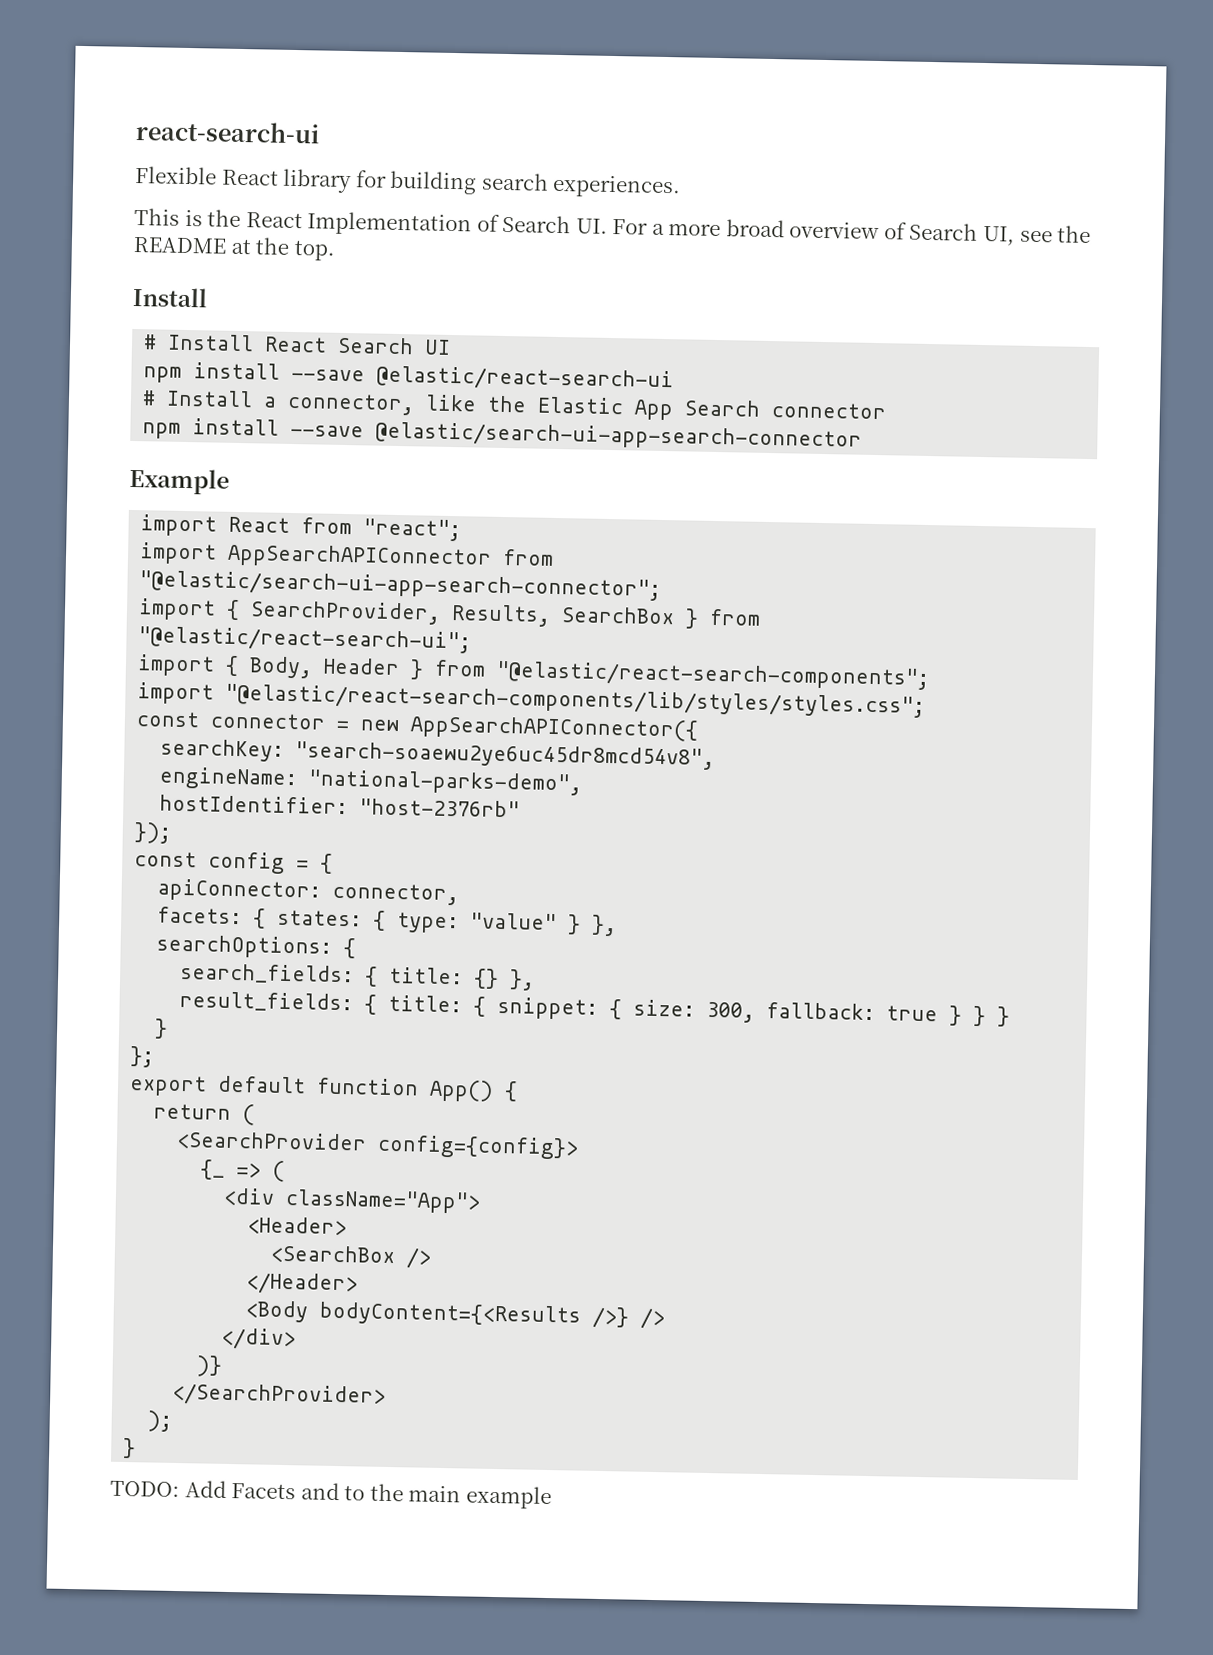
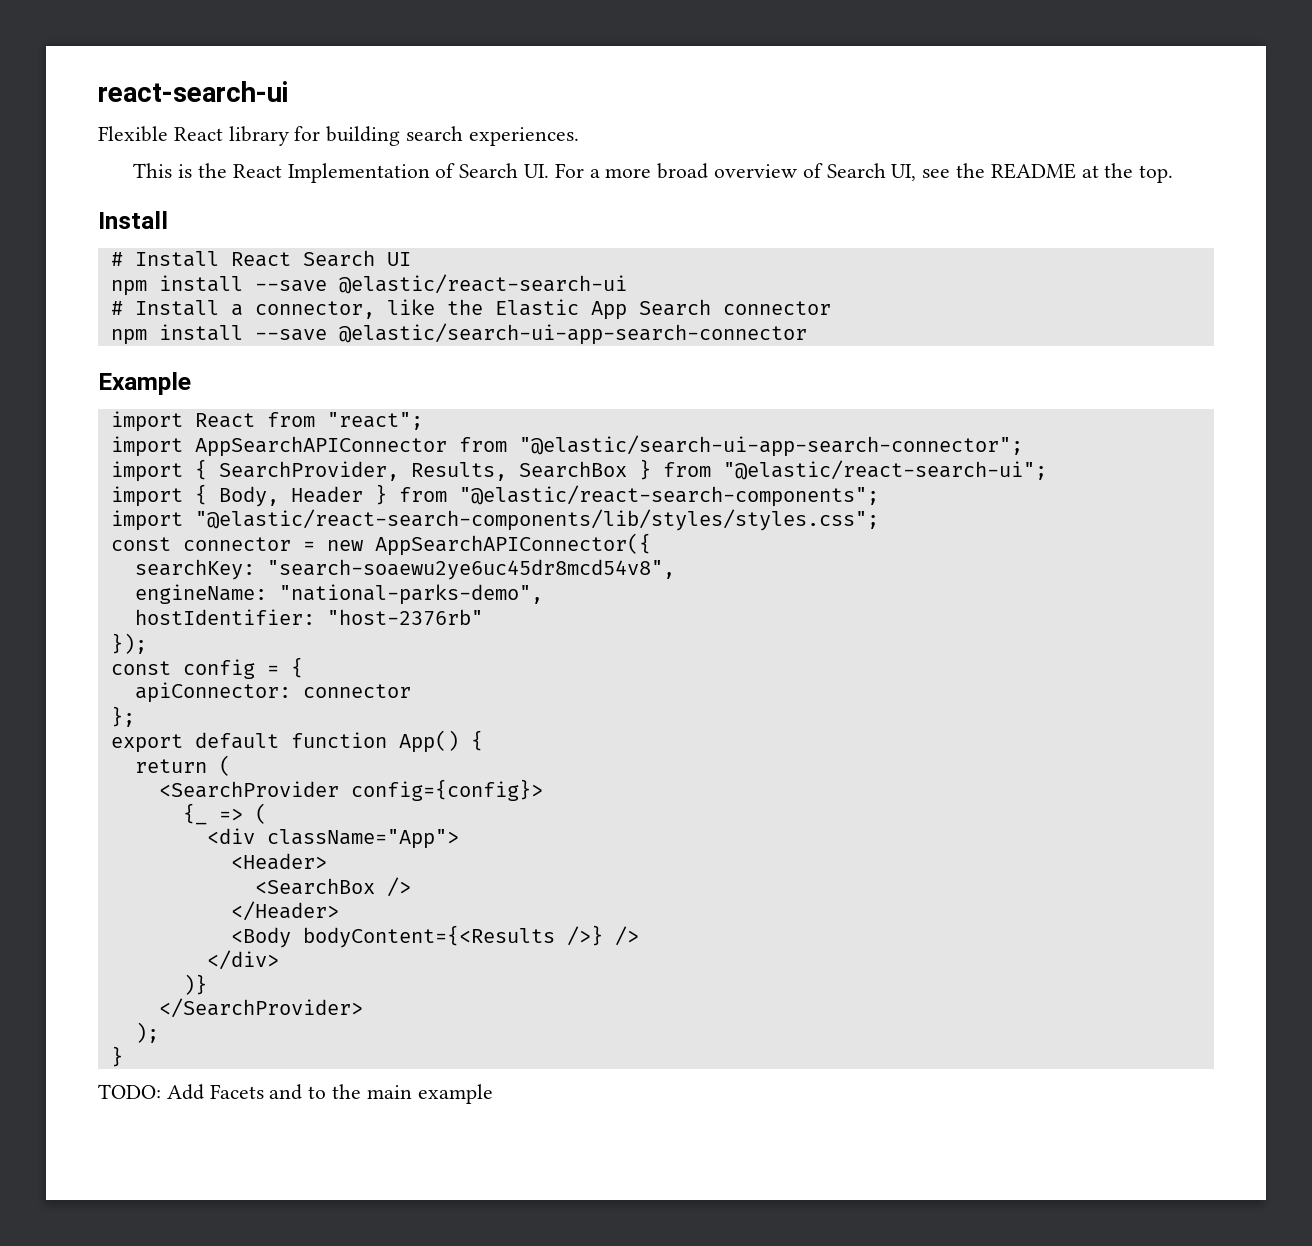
- apiConnector: connector,
- facets: { states: { type: "value" } },
- searchOptions: {
- search_fields: { title: {} },
- result_fields: { title: { snippet: { size: 300, fallback: true } } }
- }
+ apiConnector: connector

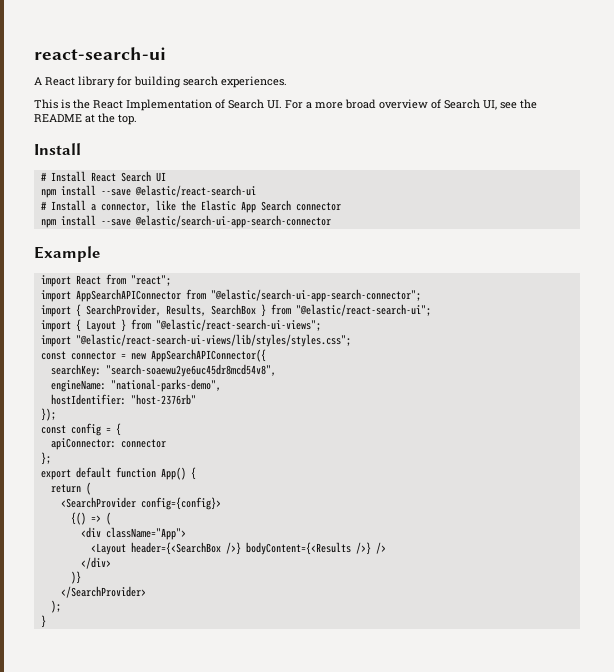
- Flexible React library for building search experiences.
+ A React library for building search experiences.
- import { Body, Header } from "@elastic/react-search-components";
- import "@elastic/react-search-components/lib/styles/styles.css";
+ import { Layout } from "@elastic/react-search-ui-views";
+ import "@elastic/react-search-ui-views/lib/styles/styles.css";
- {_ => (
+ {() => (
- <Header>
- <SearchBox />
- </Header>
- <Body bodyContent={<Results />} />
+ <Layout header={<SearchBox />} bodyContent={<Results />} />
- TODO: Add Facets and to the main example

